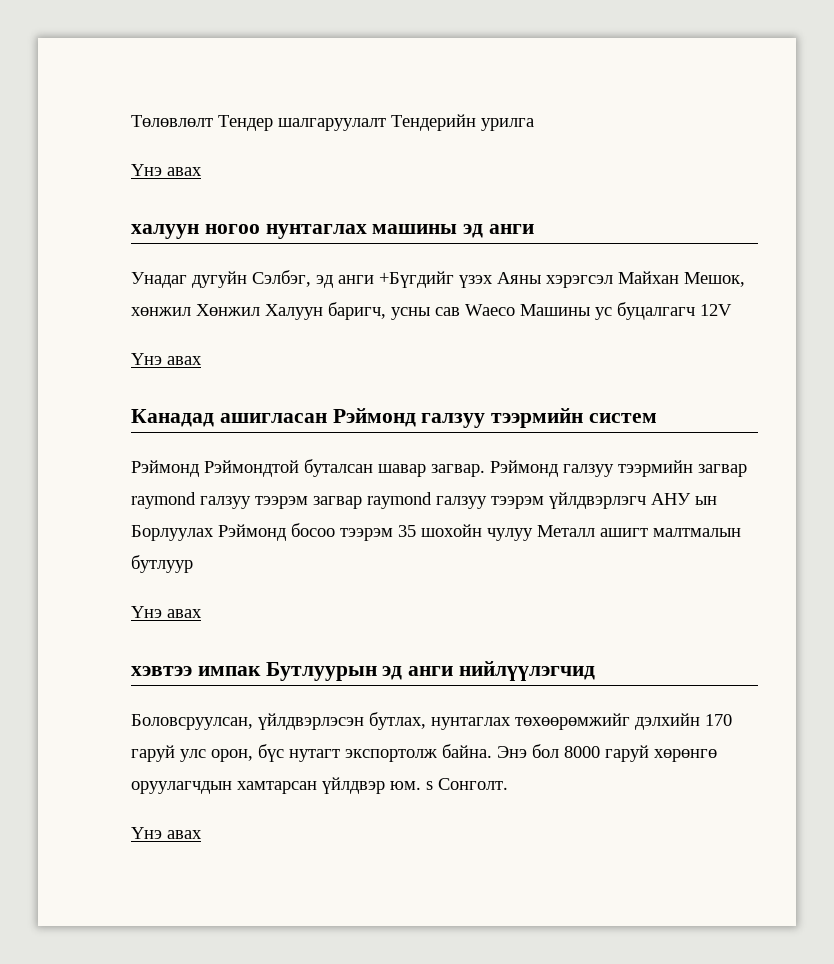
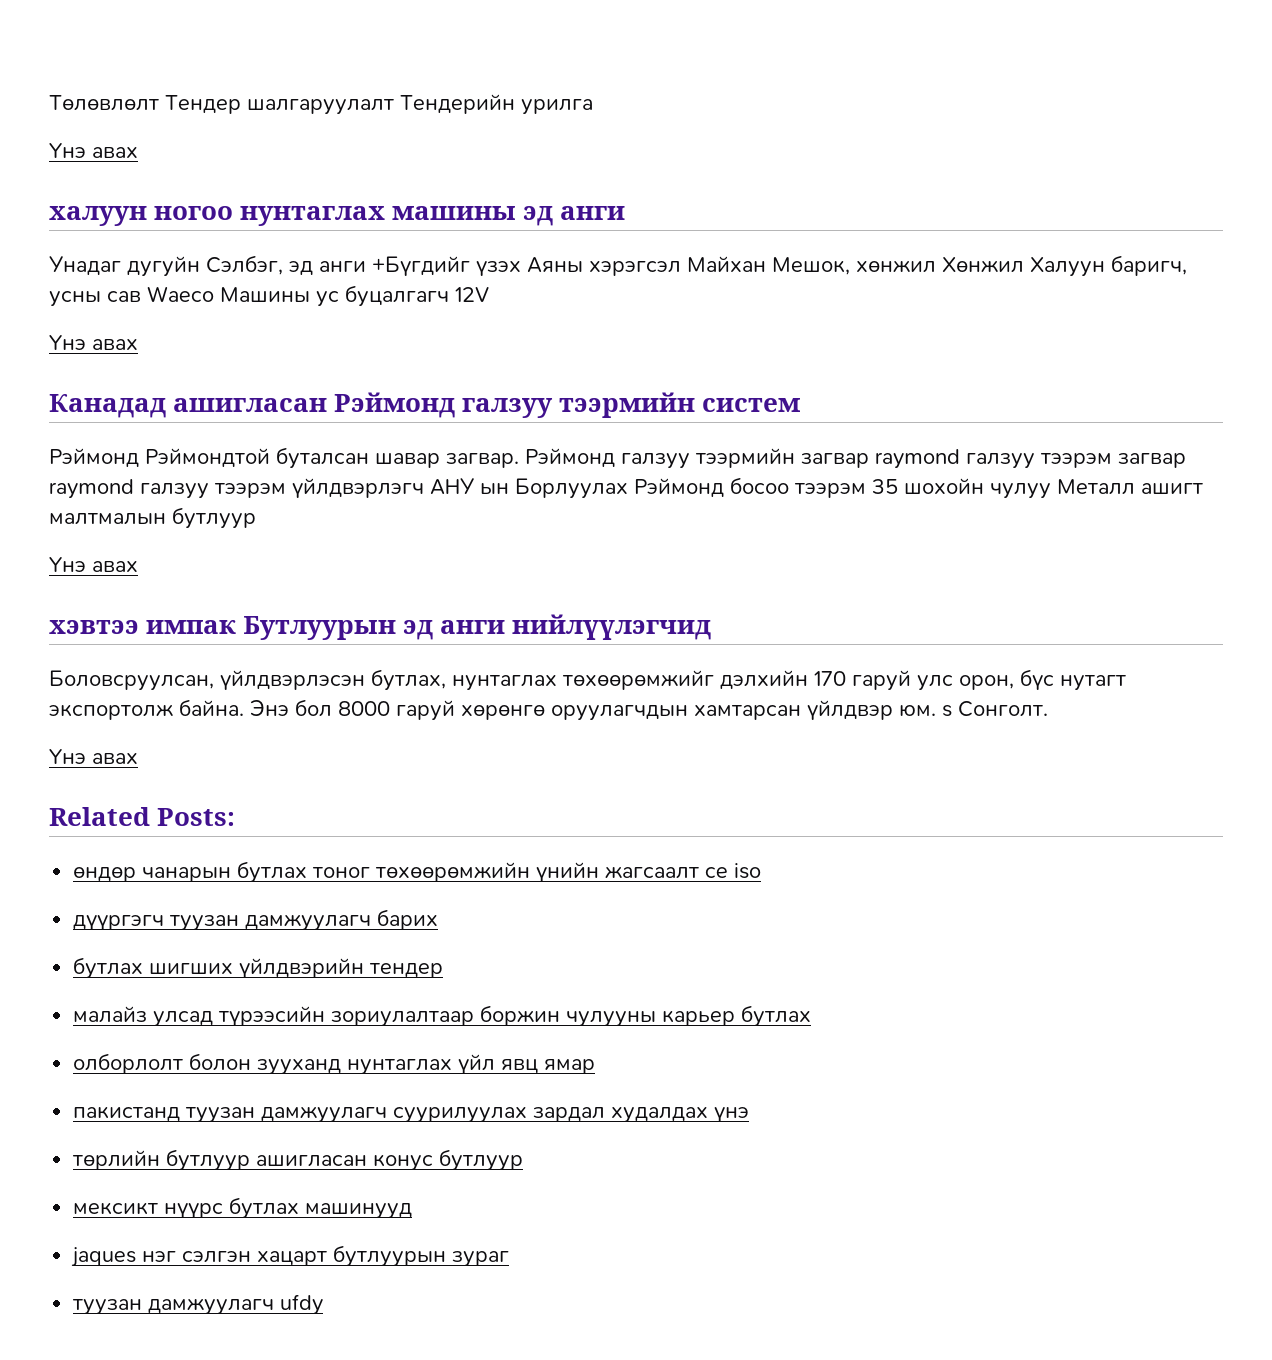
+ Related Posts:
+ өндөр чанарын бутлах тоног төхөөрөмжийн үнийн жагсаалт ce iso
+ дүүргэгч туузан дамжуулагч барих
+ бутлах шигших үйлдвэрийн тендер
+ малайз улсад түрээсийн зориулалтаар боржин чулууны карьер бутлах
+ олборлолт болон зууханд нунтаглах үйл явц ямар
+ пакистанд туузан дамжуулагч суурилуулах зардал худалдах үнэ
+ төрлийн бутлуур ашигласан конус бутлуур
+ мексикт нүүрс бутлах машинууд
+ jaques нэг сэлгэн хацарт бутлуурын зураг
+ туузан дамжуулагч ufdy

